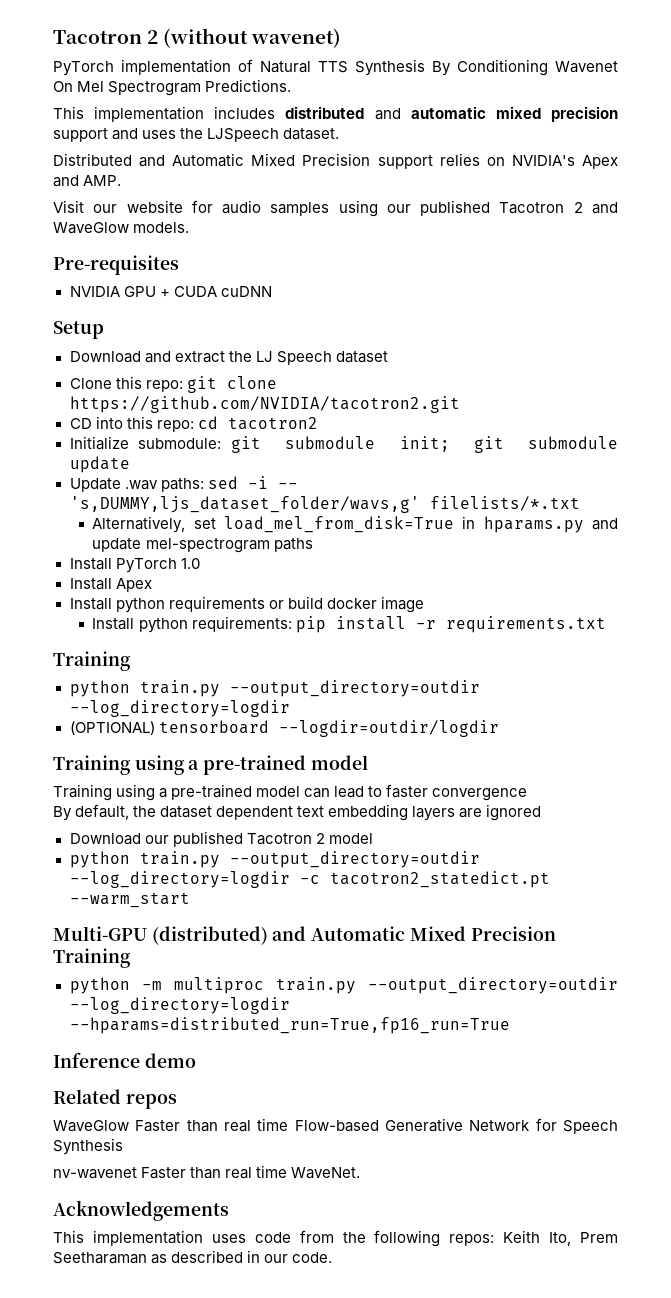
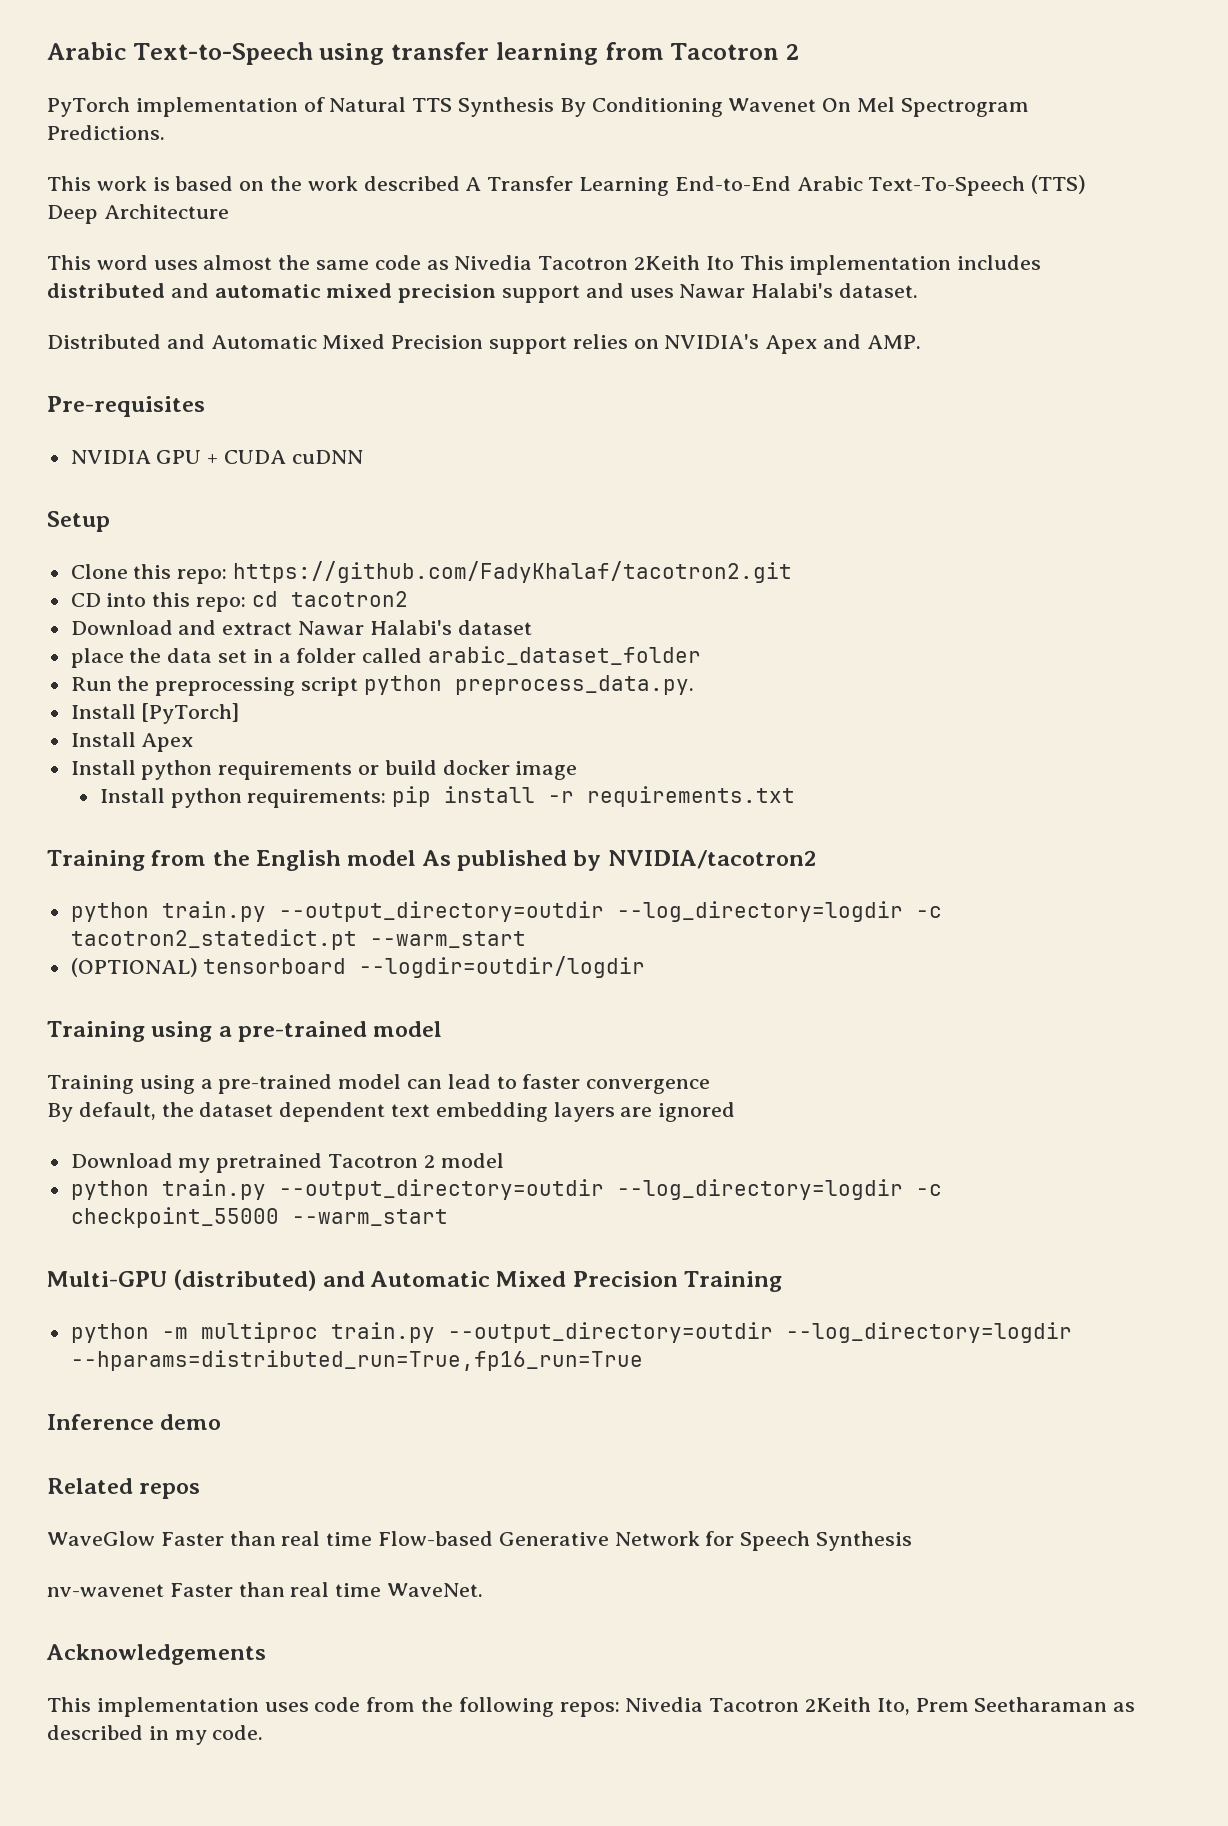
- Tacotron 2 (without wavenet)
+ Arabic Text-to-Speech using transfer learning from Tacotron 2
- This implementation includes distributed and automatic mixed precision support and uses the LJSpeech dataset.
+ This work is based on the work described A Transfer Learning End-to-End Arabic Text-To-Speech (TTS) Deep Architecture
+ This word uses almost the same code as Nivedia Tacotron 2Keith Ito This implementation includes distributed and automatic mixed precision support and uses Nawar Halabi's dataset.
- Visit our website for audio samples using our published Tacotron 2 and WaveGlow models.
- Download and extract the LJ Speech dataset
- Clone this repo: git clone https://github.com/NVIDIA/tacotron2.git
+ Clone this repo: https://github.com/FadyKhalaf/tacotron2.git
- Initialize submodule: git submodule init; git submodule update
- Update .wav paths: sed -i -- 's,DUMMY,ljs_dataset_folder/wavs,g' filelists/*.txt
- Alternatively, set load_mel_from_disk=True in hparams.py and update mel-spectrogram paths
- Install PyTorch 1.0
+ Download and extract Nawar Halabi's dataset
+ place the data set in a folder called arabic_dataset_folder
+ Run the preprocessing script python preprocess_data.py.
+ Install [PyTorch]
  Install python requirements: pip install -r requirements.txt
- Training
- python train.py --output_directory=outdir --log_directory=logdir
+ Training from the English model As published by NVIDIA/tacotron2
+ python train.py --output_directory=outdir --log_directory=logdir -c tacotron2_statedict.pt --warm_start
- Download our published Tacotron 2 model
+ Download my pretrained Tacotron 2 model
- python train.py --output_directory=outdir --log_directory=logdir -c tacotron2_statedict.pt --warm_start
+ python train.py --output_directory=outdir --log_directory=logdir -c checkpoint_55000 --warm_start
- This implementation uses code from the following repos: Keith Ito, Prem Seetharaman as described in our code.
+ This implementation uses code from the following repos: Nivedia Tacotron 2Keith Ito, Prem Seetharaman as described in my code.

